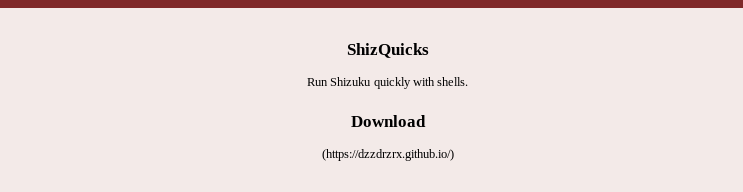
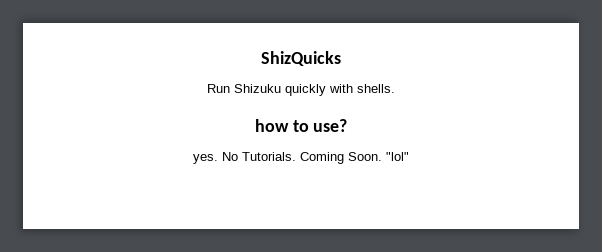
- Download
- (https://dzzdrzrx.github.io/)
+ how to use?
+ yes. No Tutorials. Coming Soon. "lol"

